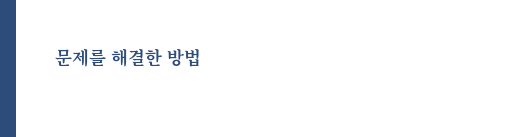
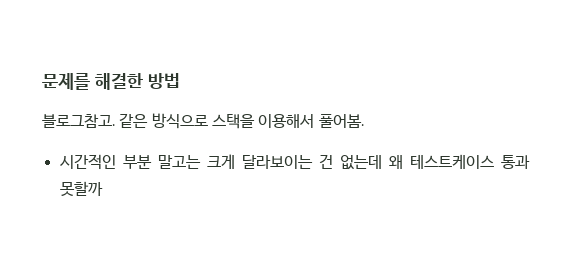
+ 블로그참고. 같은 방식으로 스택을 이용해서 풀어봄.
+ 시간적인 부분 말고는 크게 달라보이는 건 없는데 왜 테스트케이스 통과 못할까

